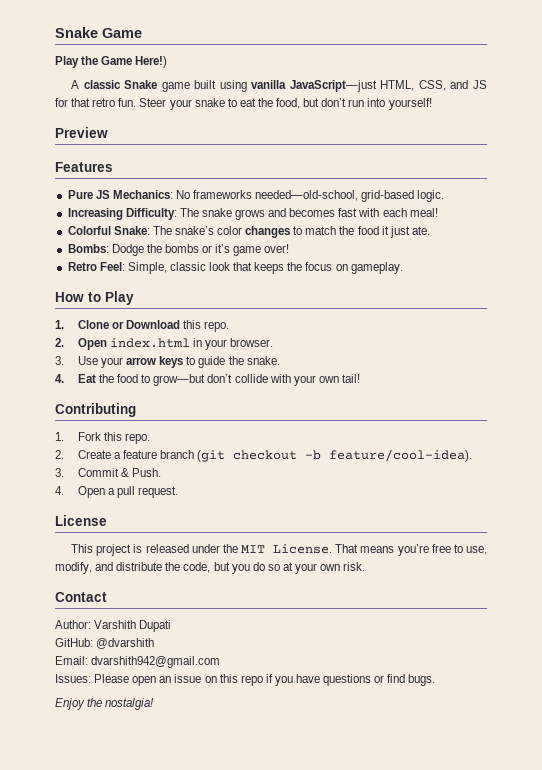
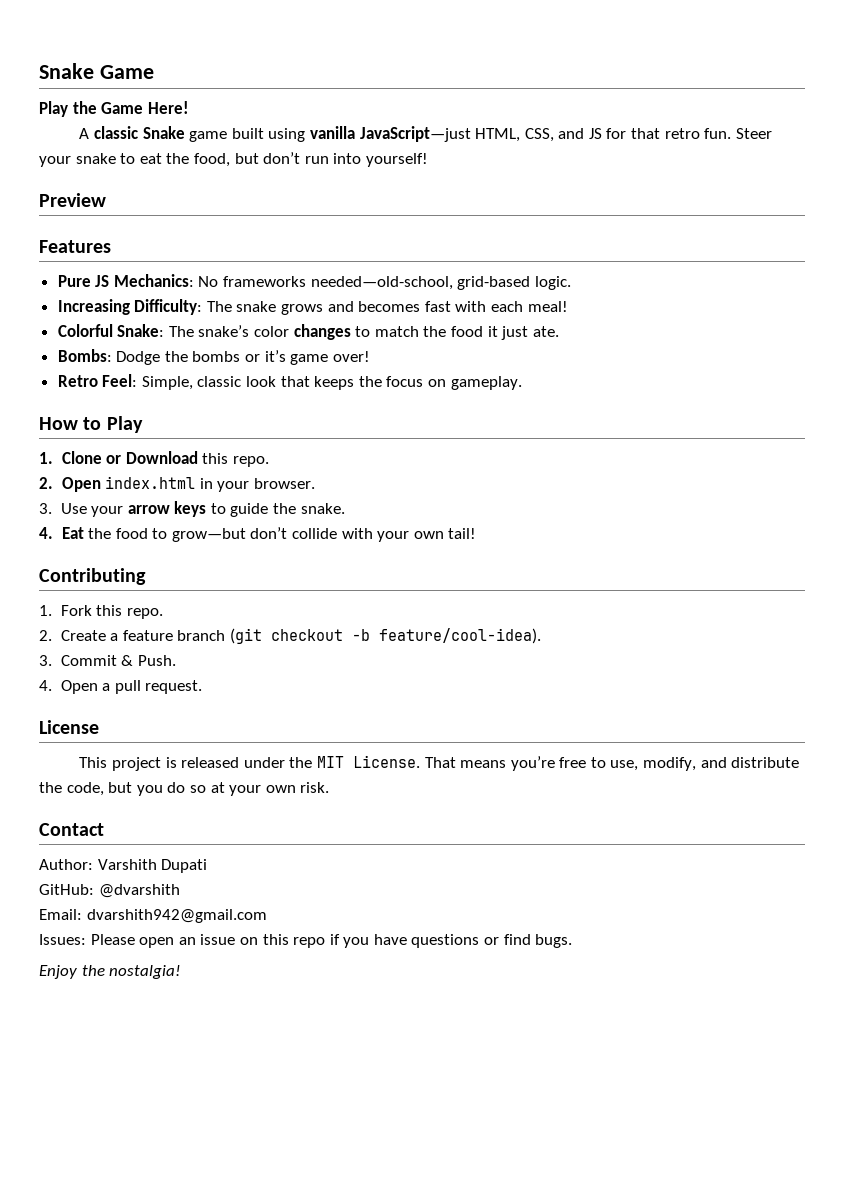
- Play the Game Here!)
+ Play the Game Here!

